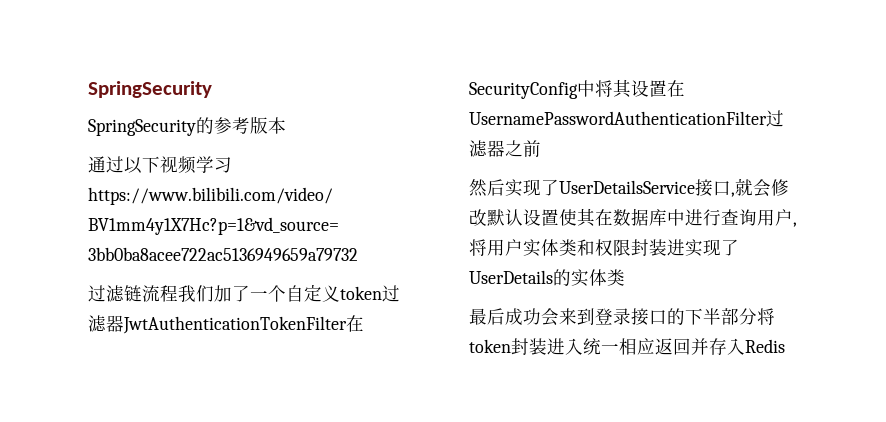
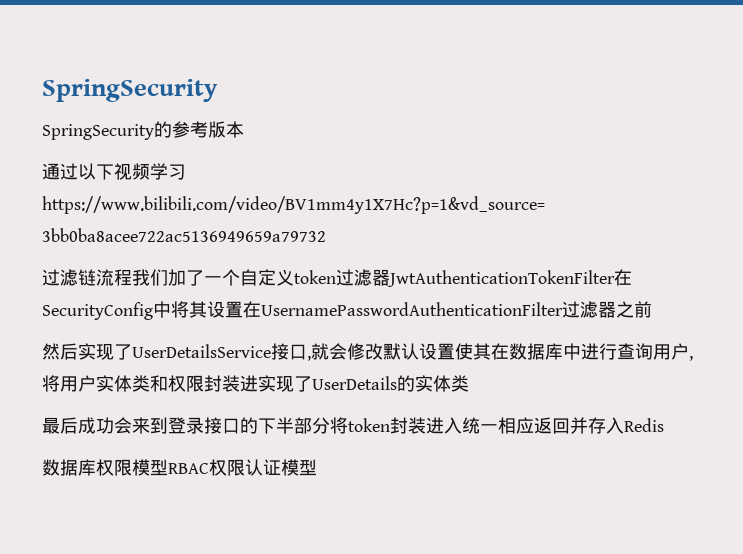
+ 数据库权限模型RBAC权限认证模型

